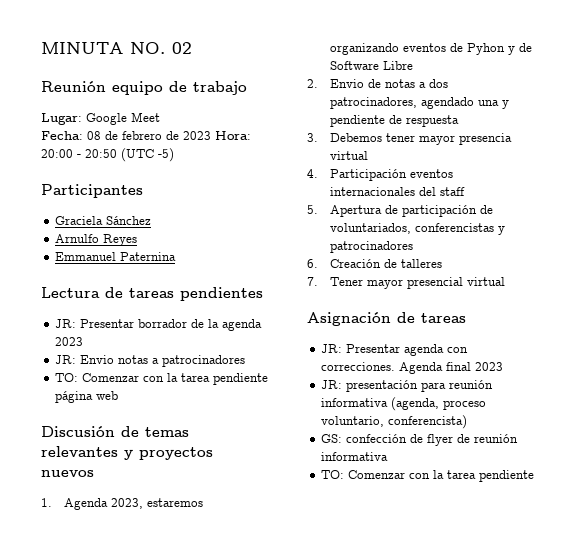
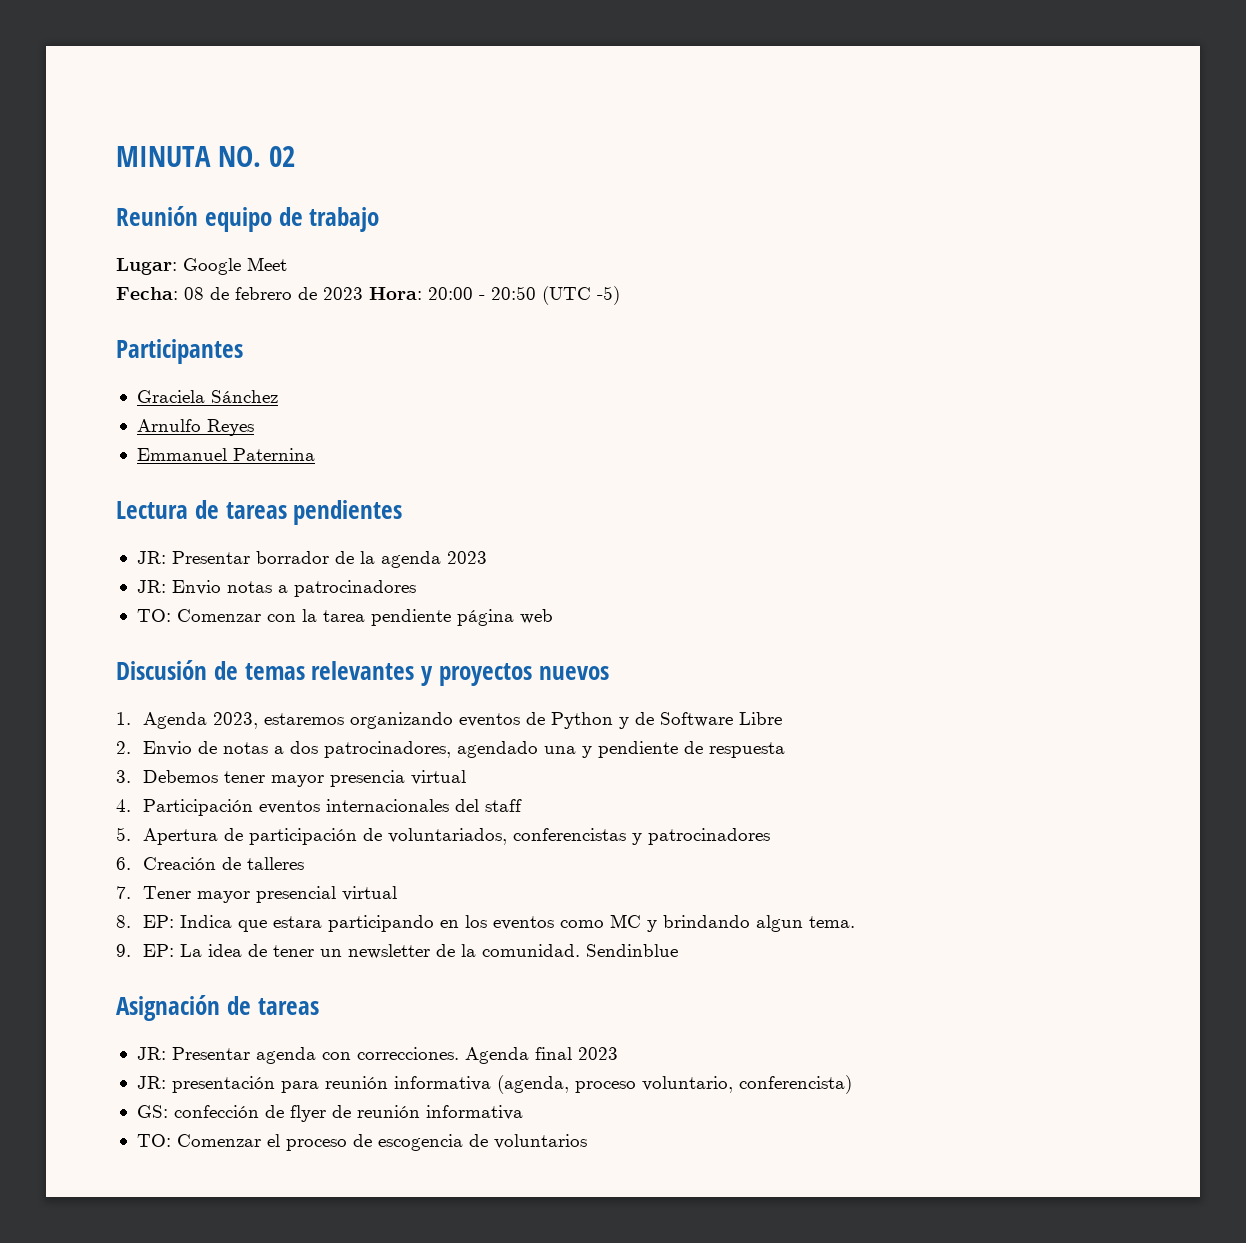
- 1. Agenda 2023, estaremos organizando eventos de Pyhon y de Software Libre
+ 1. Agenda 2023, estaremos organizando eventos de Python y de Software Libre
+ 8. EP: Indica que estara participando en los eventos como MC y brindando algun tema.
+ 9. EP: La idea de tener un newsletter de la comunidad. Sendinblue
  GS: confección de flyer de reunión informativa
- TO: Comenzar con la tarea pendiente
+ TO: Comenzar el proceso de escogencia de voluntarios

